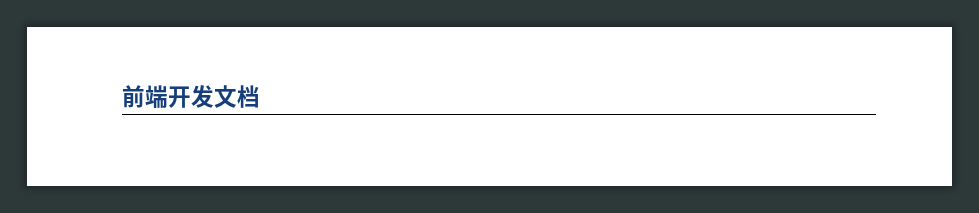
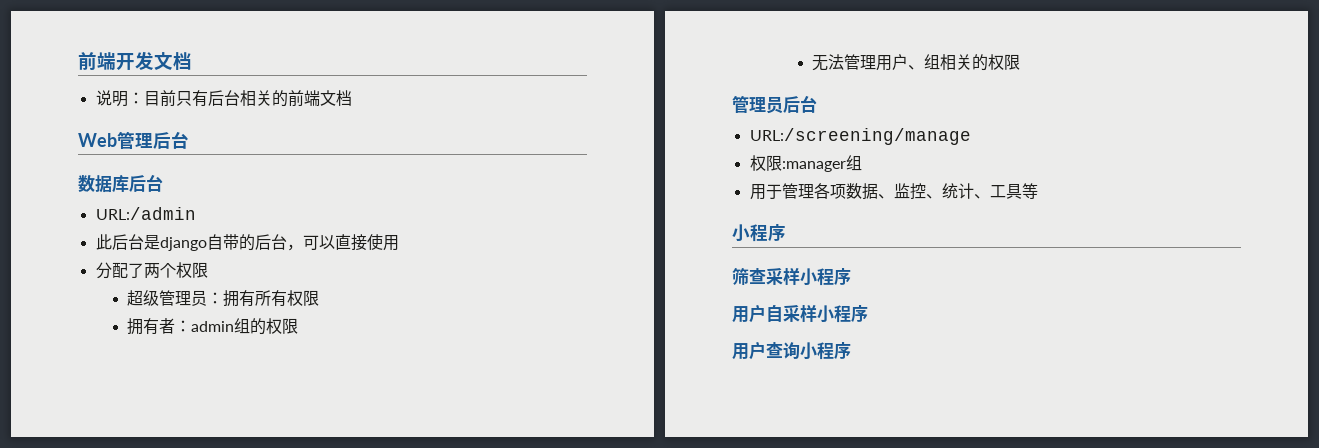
+ 说明：目前只有后台相关的前端文档
+ Web管理后台
+ 数据库后台
+ URL:/admin
+ 此后台是django自带的后台，可以直接使用
+ 分配了两个权限
+ 超级管理员：拥有所有权限
+ 拥有者：admin组的权限
+ 无法管理用户、组相关的权限
+ 管理员后台
+ URL:/screening/manage
+ 权限:manager组
+ 用于管理各项数据、监控、统计、工具等
+ 小程序
+ 筛查采样小程序
+ 用户自采样小程序
+ 用户查询小程序

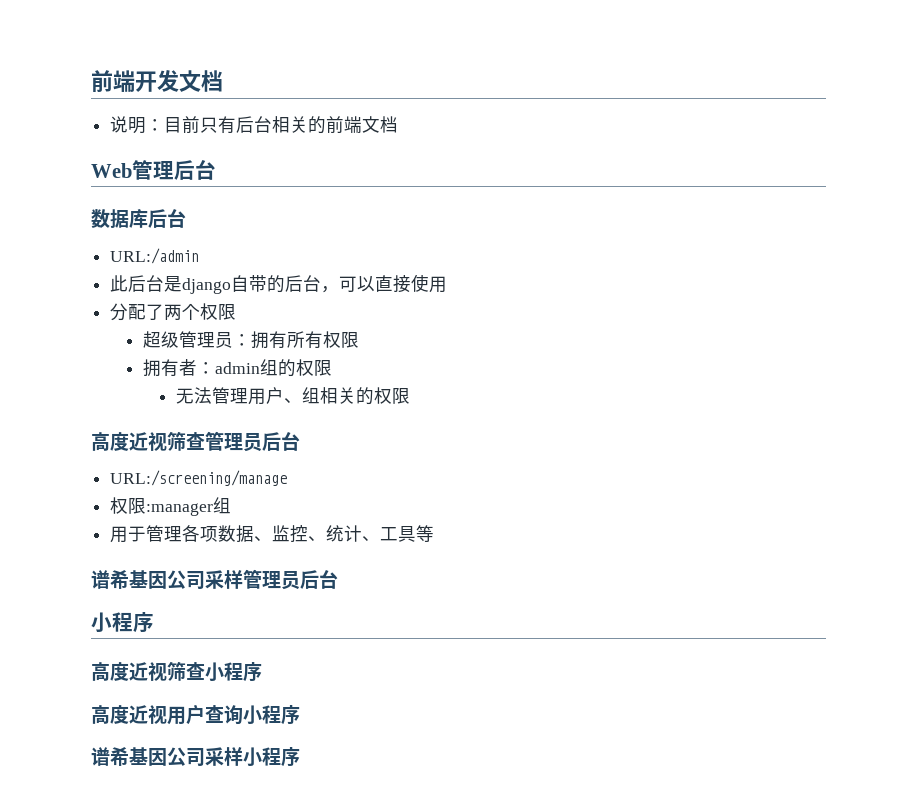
- 管理员后台
+ 高度近视筛查管理员后台
  用于管理各项数据、监控、统计、工具等
+ 谱希基因公司采样管理员后台
  小程序
- 筛查采样小程序
- 用户自采样小程序
- 用户查询小程序
+ 高度近视筛查小程序
+ 高度近视用户查询小程序
+ 谱希基因公司采样小程序

